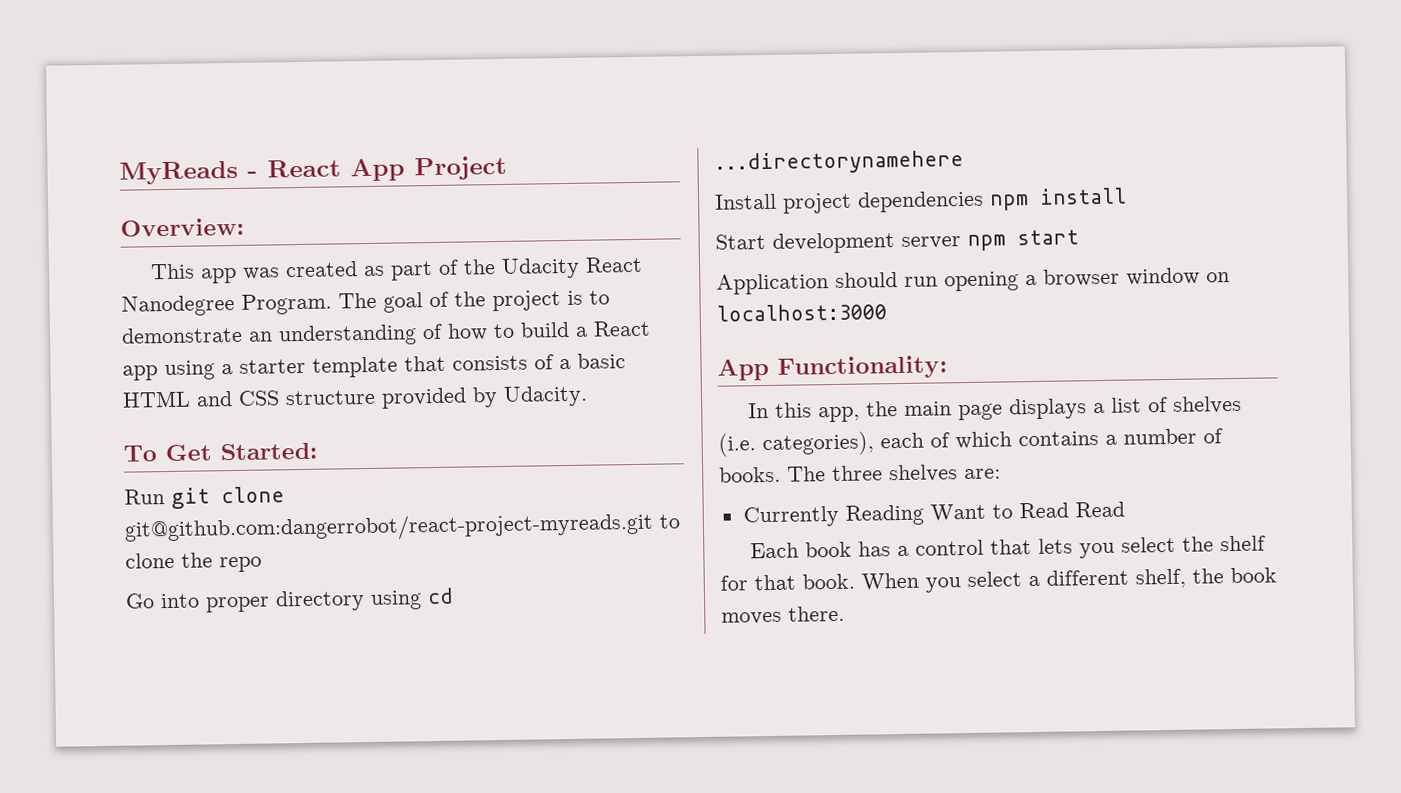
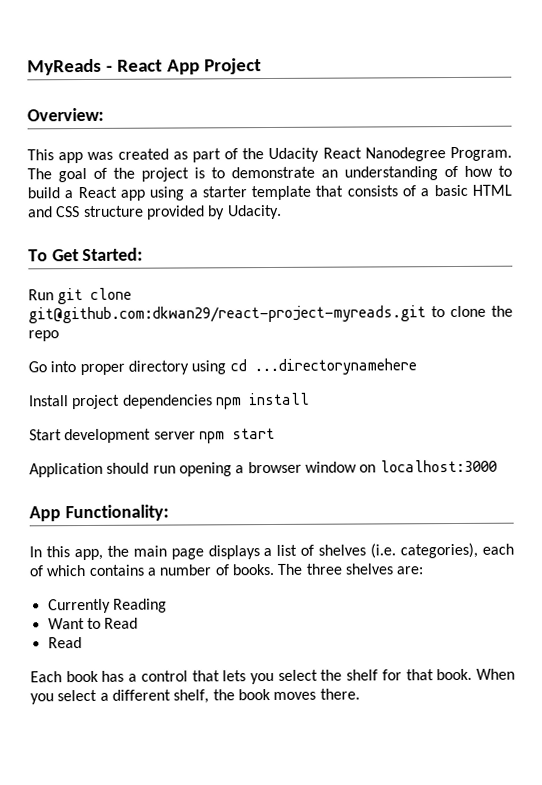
- Run git clone git@github.com:dangerrobot/react-project-myreads.git to clone the repo
+ Run git clone git@github.com:dkwan29/react-project-myreads.git to clone the repo
- Currently Reading Want to Read Read
+ Currently Reading
+ Want to Read
+ Read

